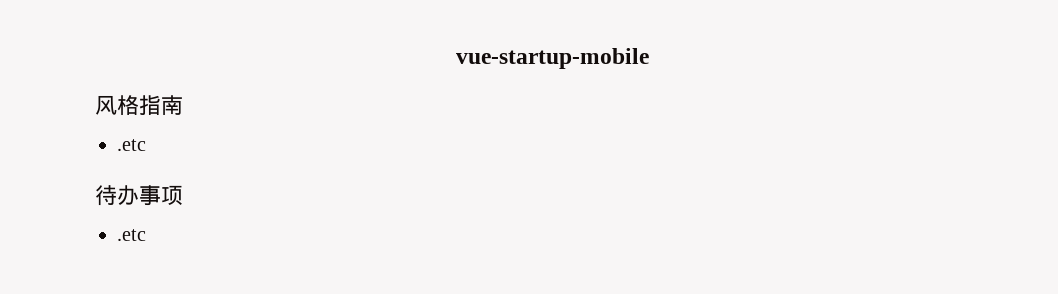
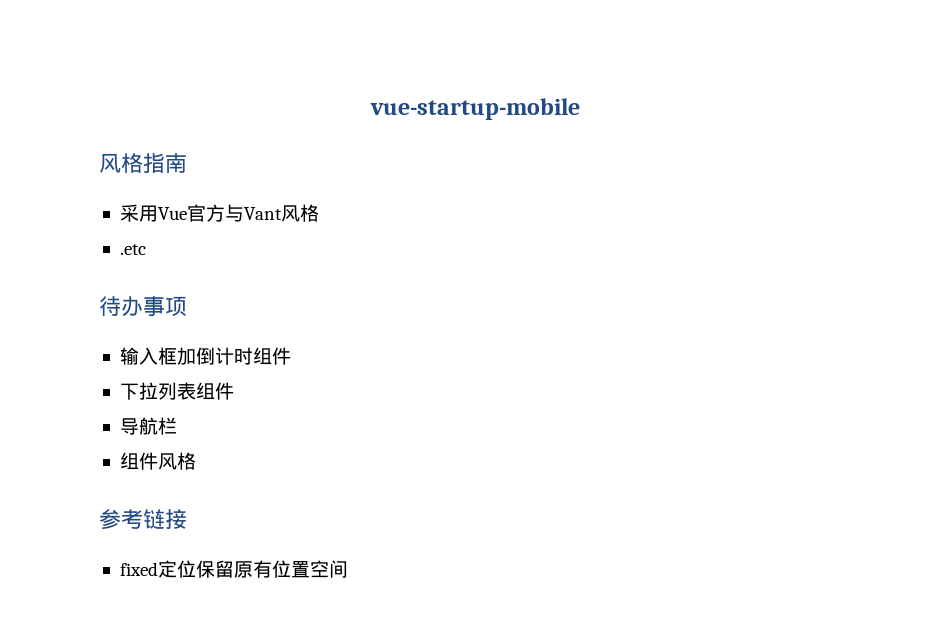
  风格指南
+ 采用Vue官方与Vant风格
  .etc
  待办事项
- .etc
+ 输入框加倒计时组件
+ 下拉列表组件
+ 导航栏
+ 组件风格
+ 参考链接
+ fixed定位保留原有位置空间

